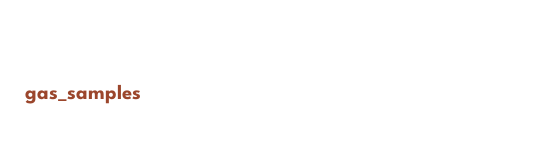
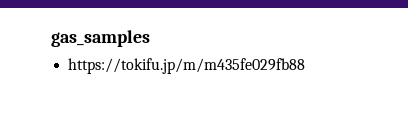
+ https://tokifu.jp/m/m435fe029fb88

